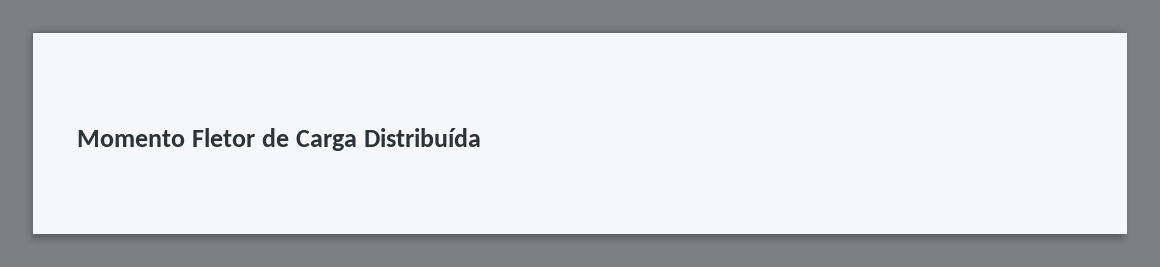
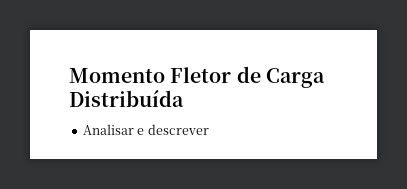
+ Analisar e descrever

